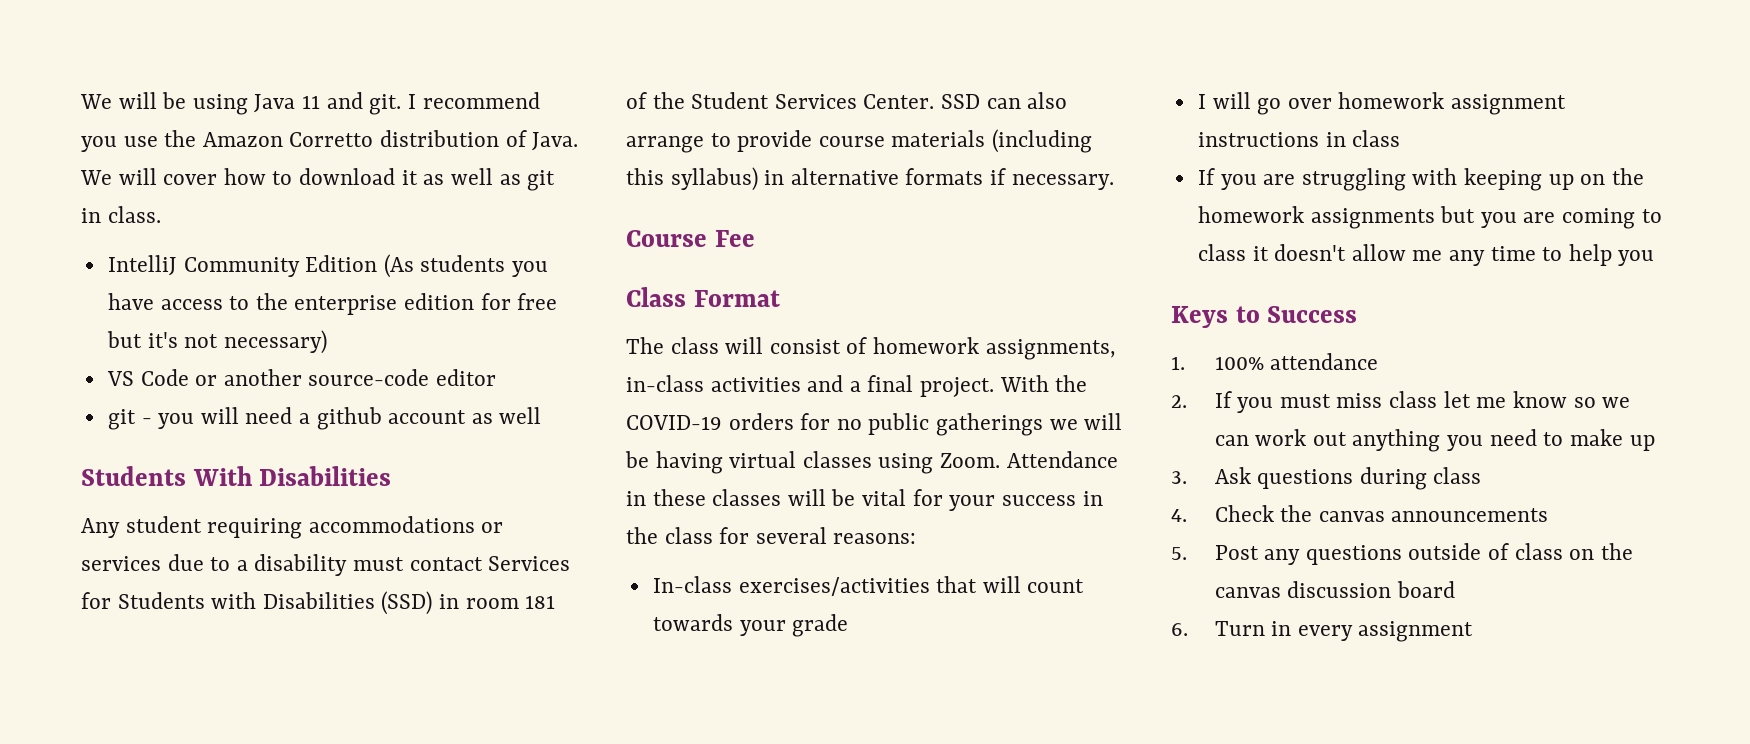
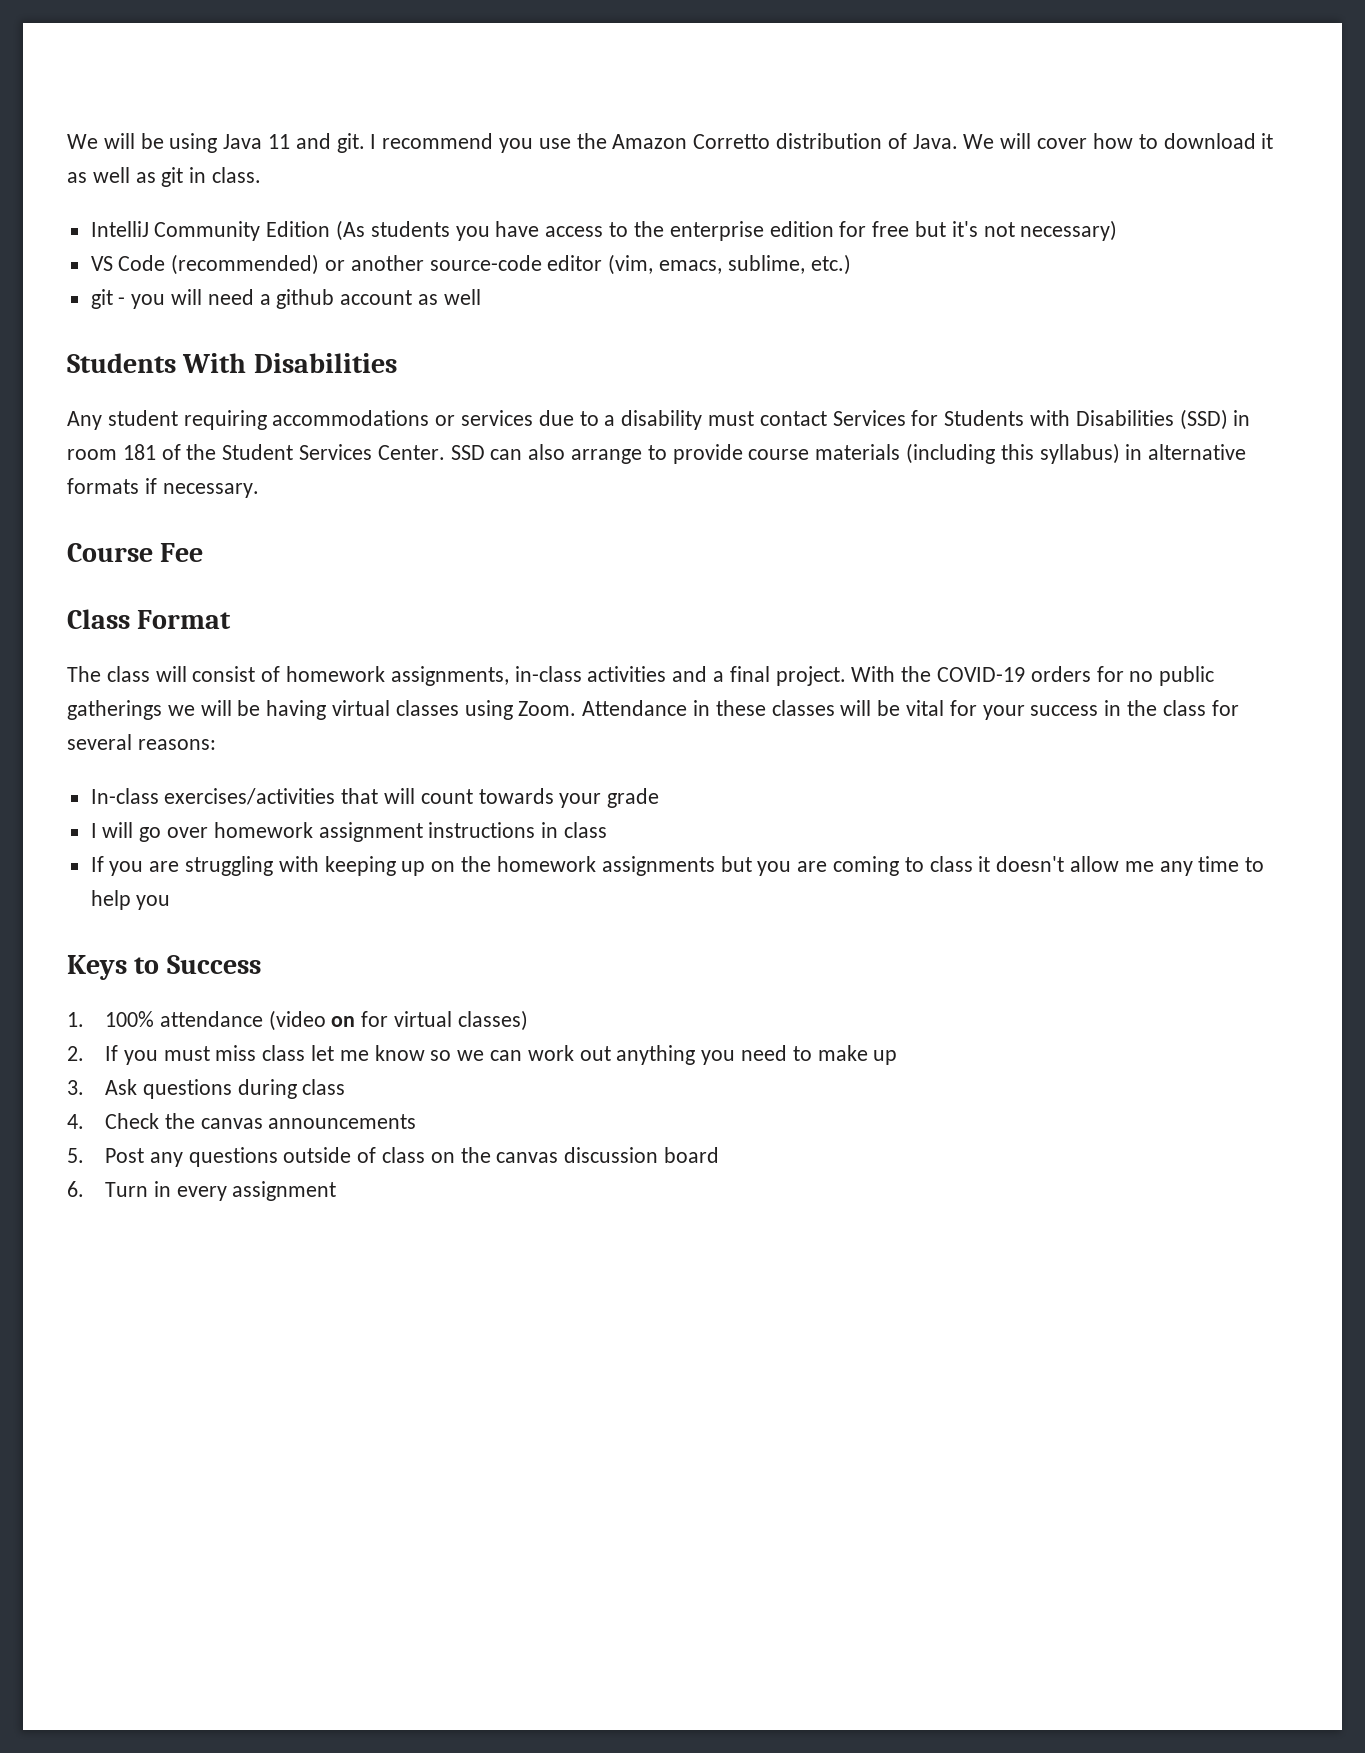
- VS Code or another source-code editor
+ VS Code (recommended) or another source-code editor (vim, emacs, sublime, etc.)
- 1. 100% attendance
+ 1. 100% attendance (video on for virtual classes)

